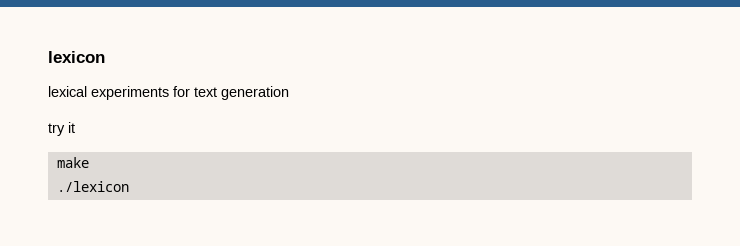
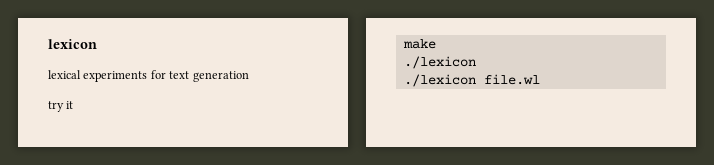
+ ./lexicon file.wl

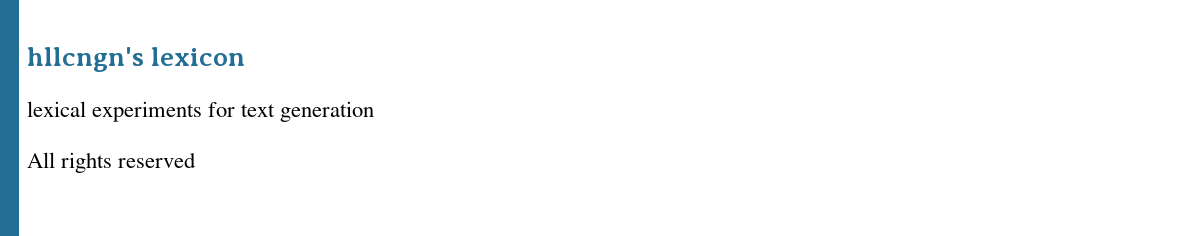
- lexicon
+ hllcngn's lexicon
- try it
- make
- ./lexicon
- ./lexicon file.wl
+ All rights reserved

